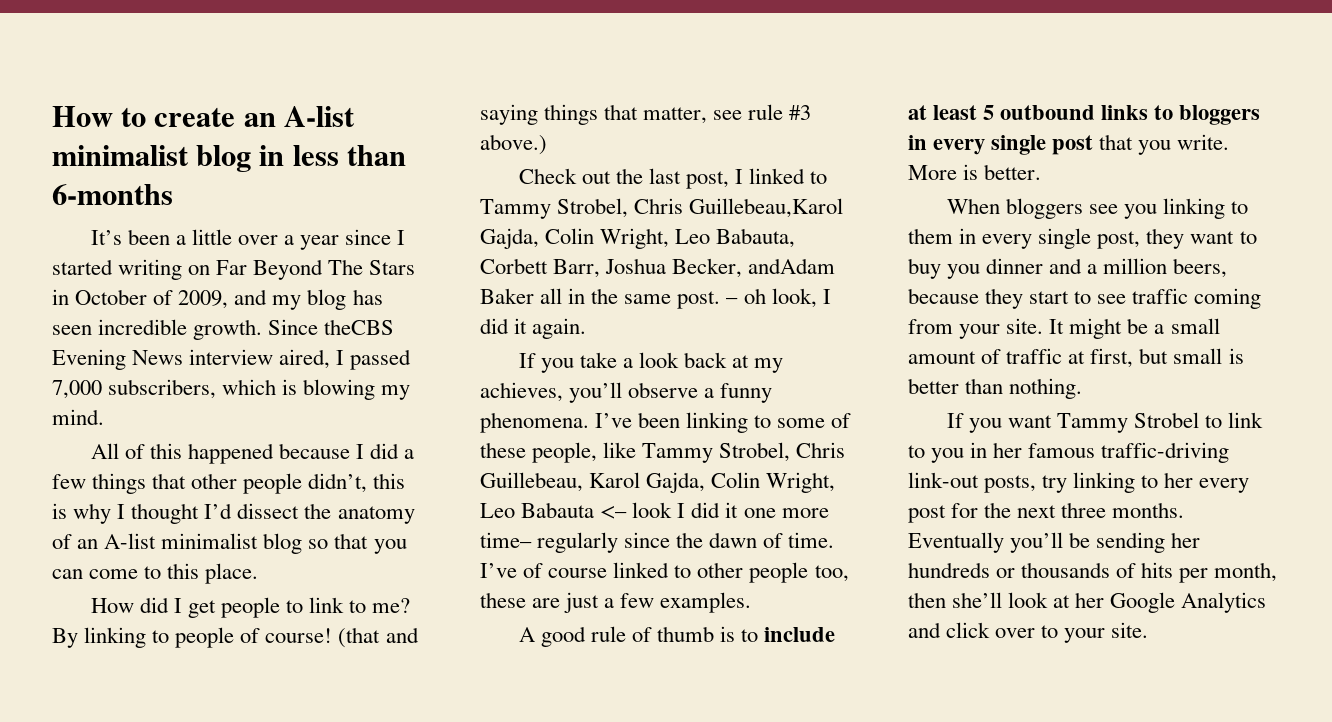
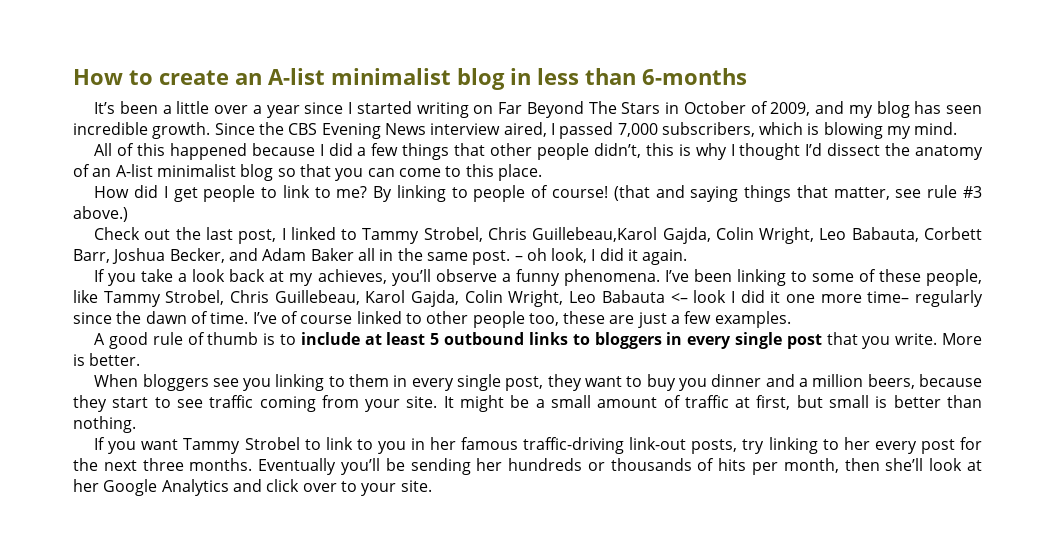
- Since theCBS Evening News interview aired, I passed 7,000 subscribers, which is blowing my mind.
+ Since the CBS Evening News interview aired, I passed 7,000 subscribers, which is blowing my mind.
- Check out the last post, I linked to Tammy Strobel, Chris Guillebeau,Karol Gajda, Colin Wright, Leo Babauta, Corbett Barr, Joshua Becker, andAdam Baker all in the same post.
+ Check out the last post, I linked to Tammy Strobel, Chris Guillebeau,Karol Gajda, Colin Wright, Leo Babauta, Corbett Barr, Joshua Becker, and Adam Baker all in the same post.

